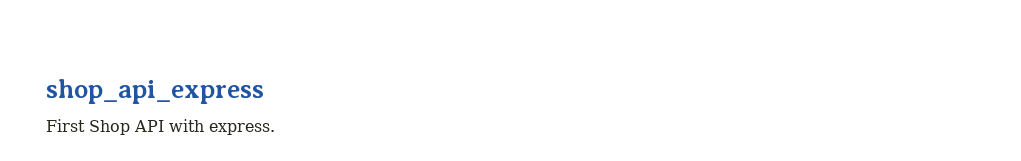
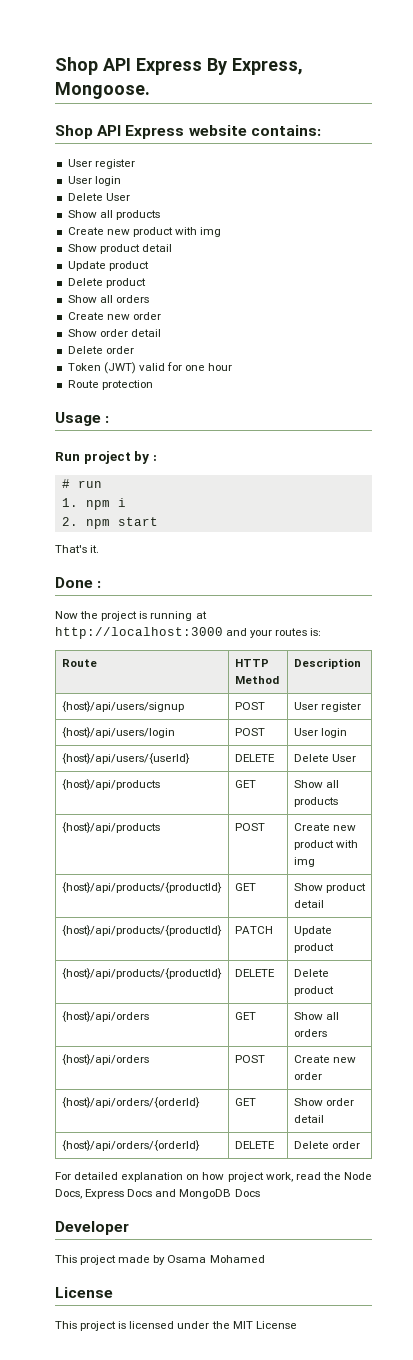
- shop_api_express
- First Shop API with express.
+ Shop API Express By Express, Mongoose.
+ Shop API Express website contains:
+ User register
+ User login
+ Delete User
+ Show all products
+ Create new product with img
+ Show product detail
+ Update product
+ Delete product
+ Show all orders
+ Create new order
+ Show order detail
+ Delete order
+ Token (JWT) valid for one hour
+ Route protection
+ Usage :
+ Run project by :
+ # run
+ 1. npm i
+ 2. npm start
+ That's it.
+ Done :
+ Now the project is running at http://localhost:3000 and your routes is:
+ Route | HTTP Method | Description
+ {host}/api/users/signup | POST | User register
+ {host}/api/users/login | POST | User login
+ {host}/api/users/{userId} | DELETE | Delete User
+ {host}/api/products | GET | Show all products
+ {host}/api/products | POST | Create new product with img
+ {host}/api/products/{productId} | GET | Show product detail
+ {host}/api/products/{productId} | PATCH | Update product
+ {host}/api/products/{productId} | DELETE | Delete product
+ {host}/api/orders | GET | Show all orders
+ {host}/api/orders | POST | Create new order
+ {host}/api/orders/{orderId} | GET | Show order detail
+ {host}/api/orders/{orderId} | DELETE | Delete order
+ For detailed explanation on how project work, read the Node Docs, Express Docs and MongoDB Docs
+ Developer
+ This project made by Osama Mohamed
+ License
+ This project is licensed under the MIT License

